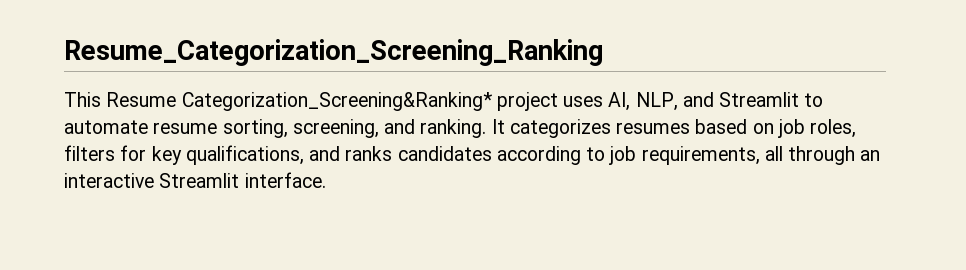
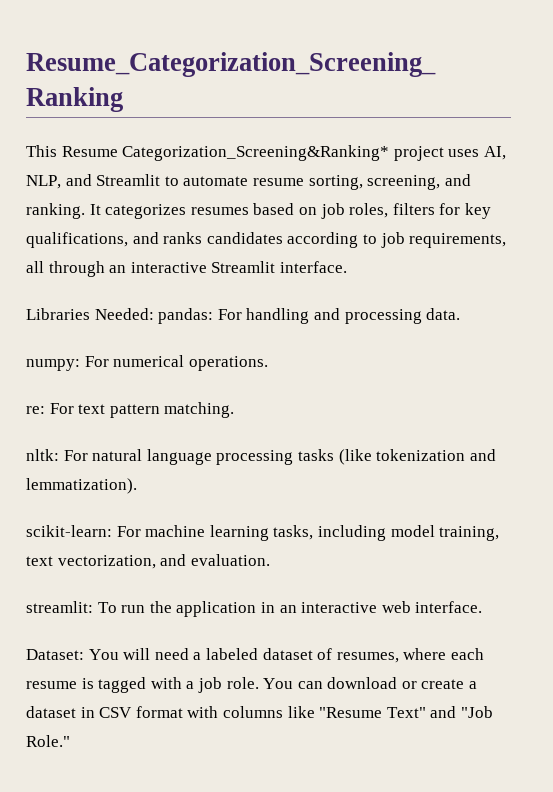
+ Libraries Needed: pandas: For handling and processing data.
+ numpy: For numerical operations.
+ re: For text pattern matching.
+ nltk: For natural language processing tasks (like tokenization and lemmatization).
+ scikit-learn: For machine learning tasks, including model training, text vectorization, and evaluation.
+ streamlit: To run the application in an interactive web interface.
+ Dataset: You will need a labeled dataset of resumes, where each resume is tagged with a job role. You can download or create a dataset in CSV format with columns like "Resume Text" and "Job Role."

